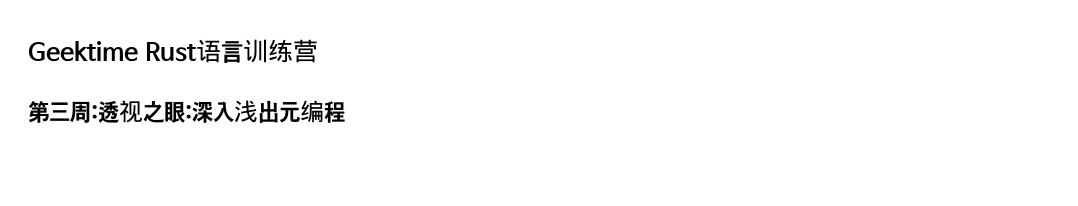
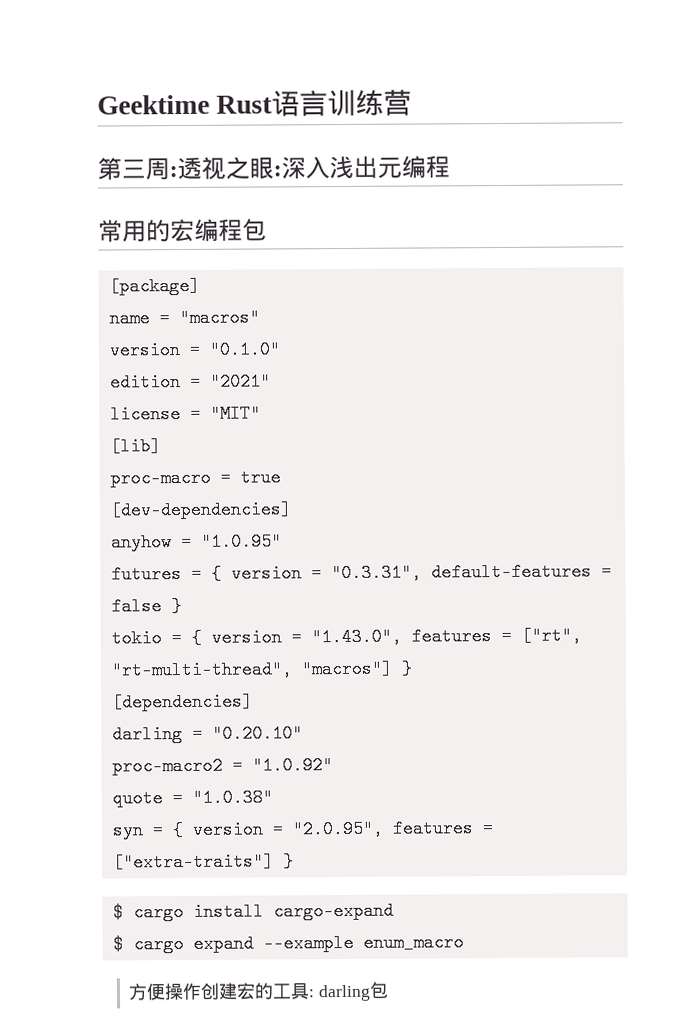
+ 常用的宏编程包
+ [package]
+ name = "macros"
+ version = "0.1.0"
+ edition = "2021"
+ license = "MIT"
+ [lib]
+ proc-macro = true
+ [dev-dependencies]
+ anyhow = "1.0.95"
+ futures = { version = "0.3.31", default-features = false }
+ tokio = { version = "1.43.0", features = ["rt", "rt-multi-thread", "macros"] }
+ [dependencies]
+ darling = "0.20.10"
+ proc-macro2 = "1.0.92"
+ quote = "1.0.38"
+ syn = { version = "2.0.95", features = ["extra-traits"] }
+ $ cargo install cargo-expand
+ $ cargo expand --example enum_macro
+ 方便操作创建宏的工具: darling包

